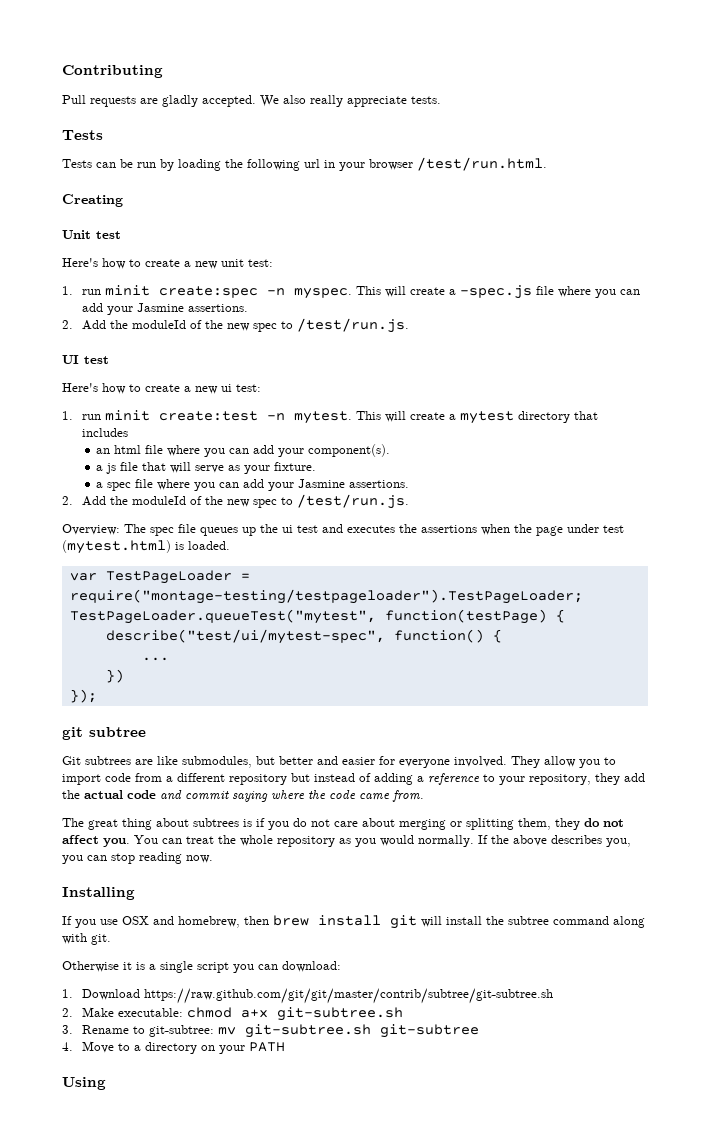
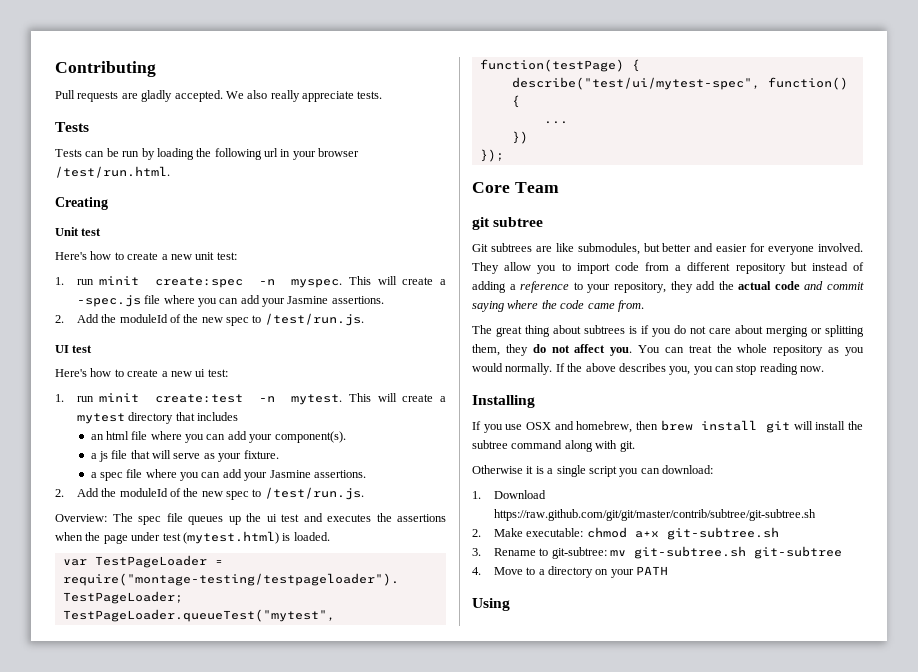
+ Core Team

